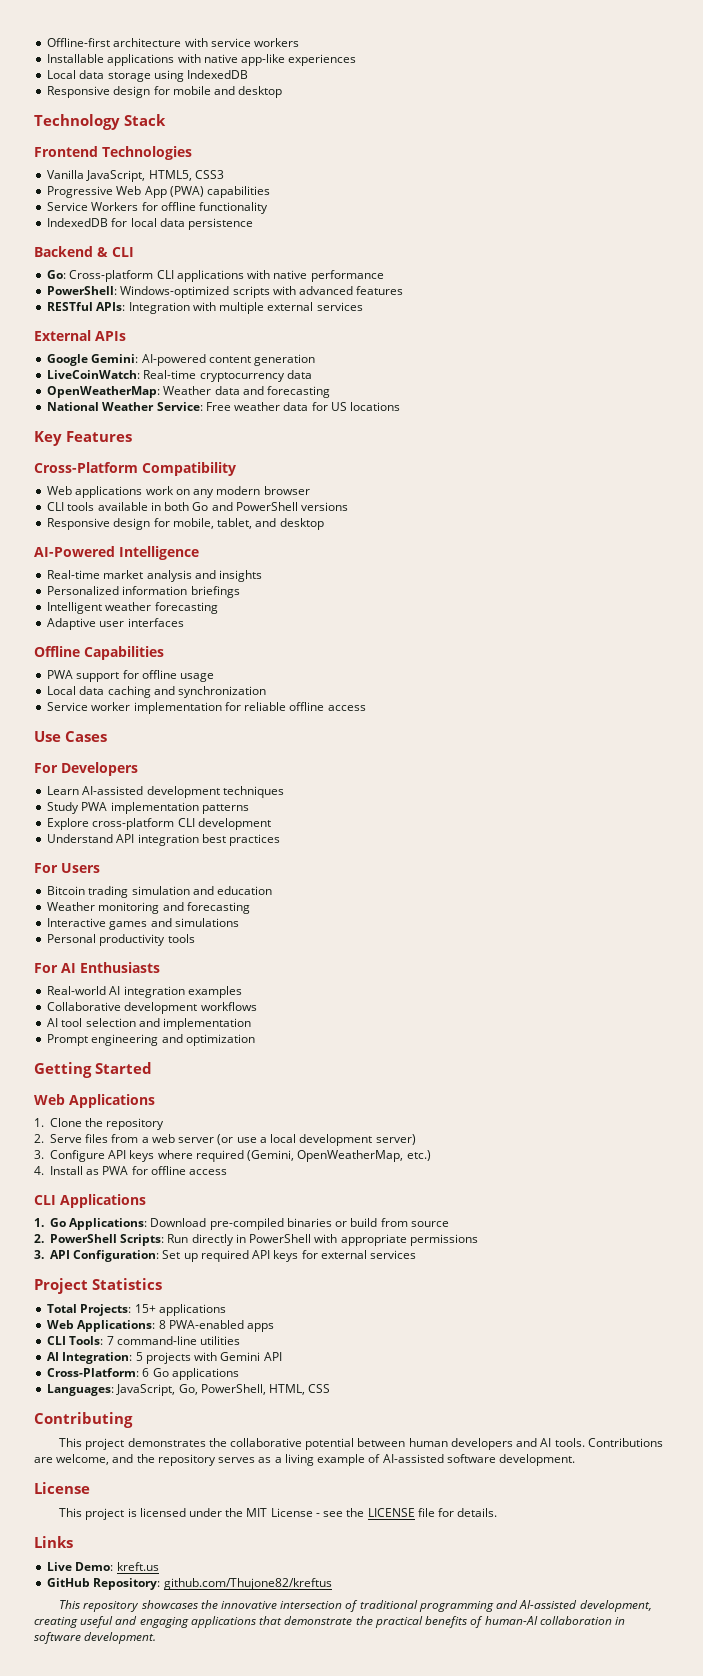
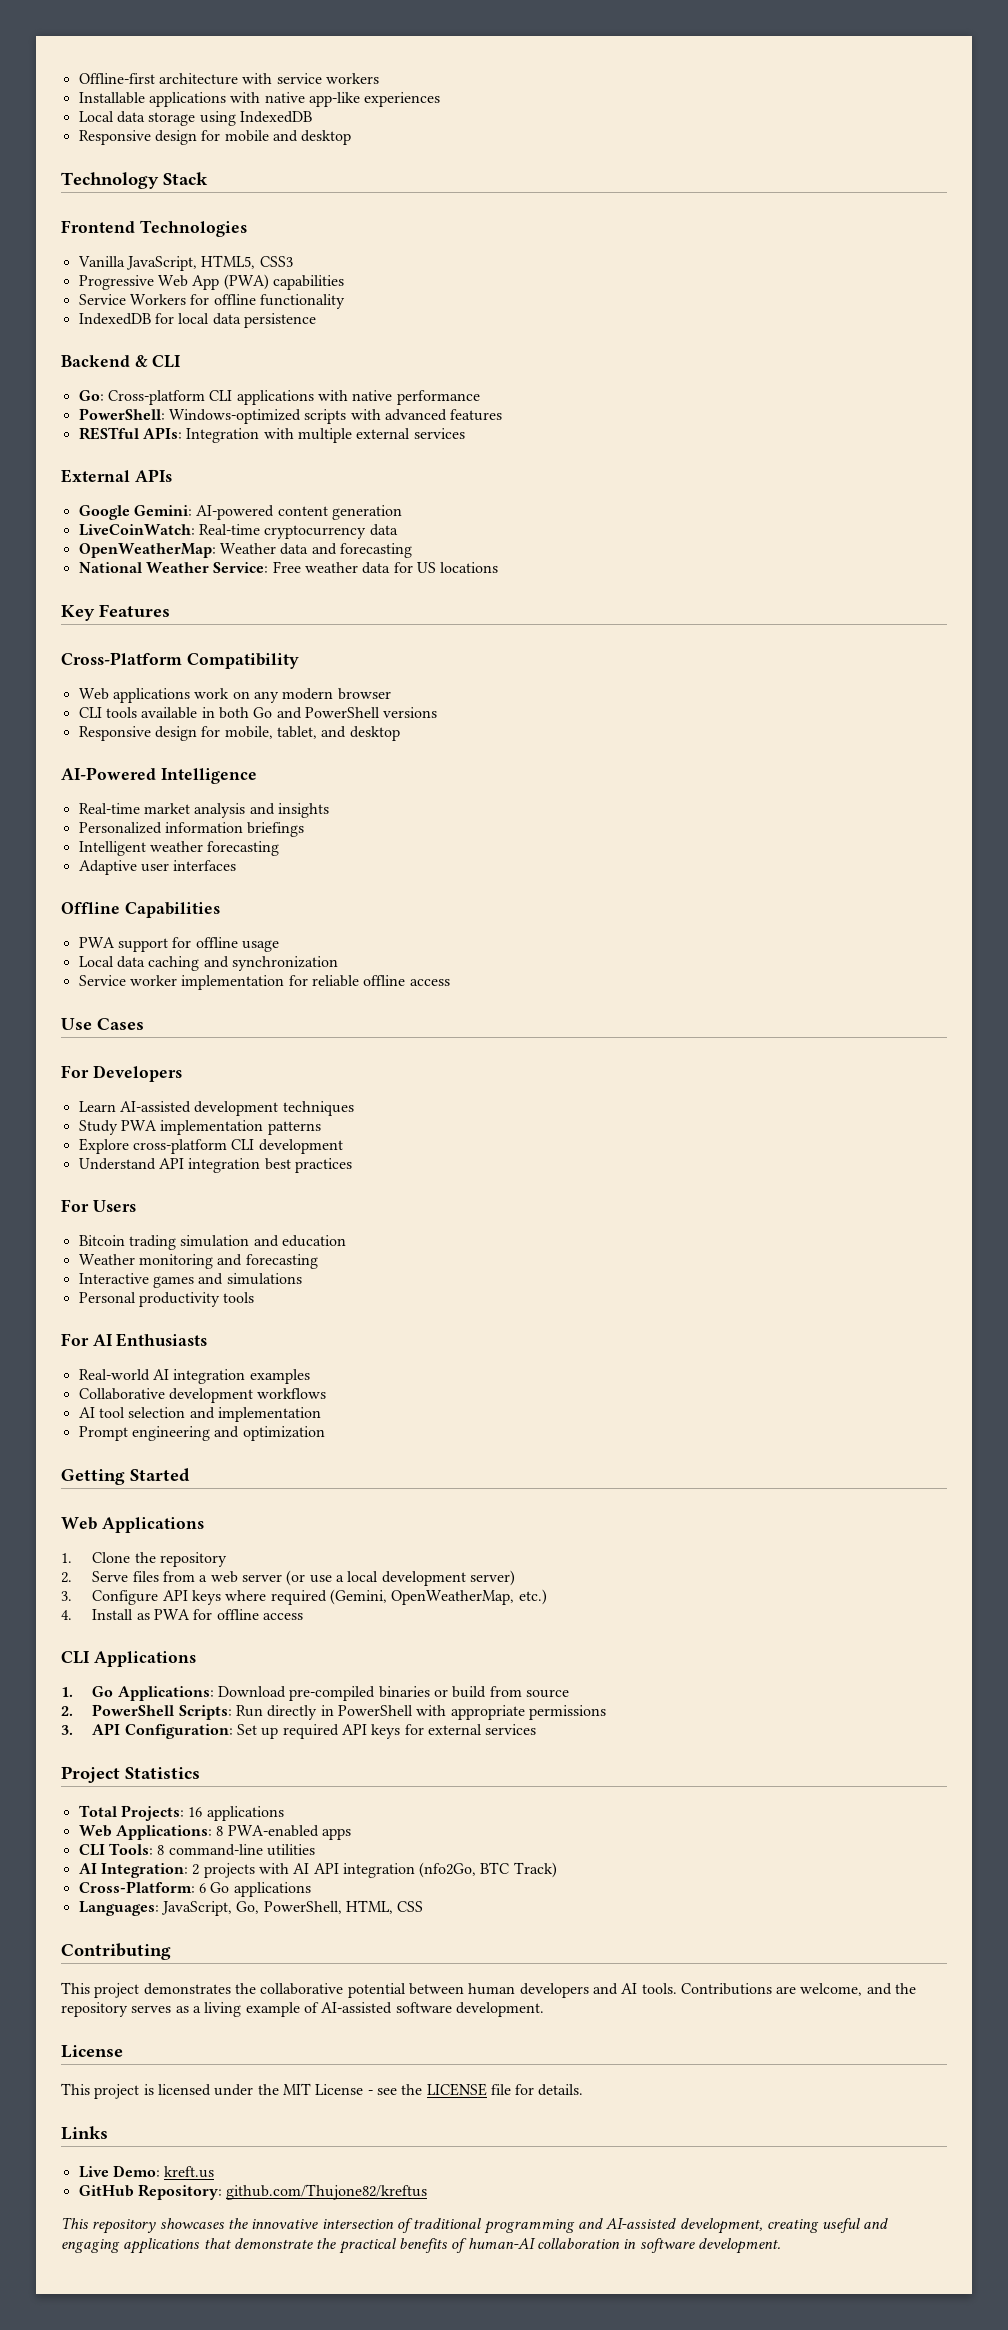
- Total Projects: 15+ applications
+ Total Projects: 16 applications
- CLI Tools: 7 command-line utilities
+ CLI Tools: 8 command-line utilities
- AI Integration: 5 projects with Gemini API
+ AI Integration: 2 projects with AI API integration (nfo2Go, BTC Track)

